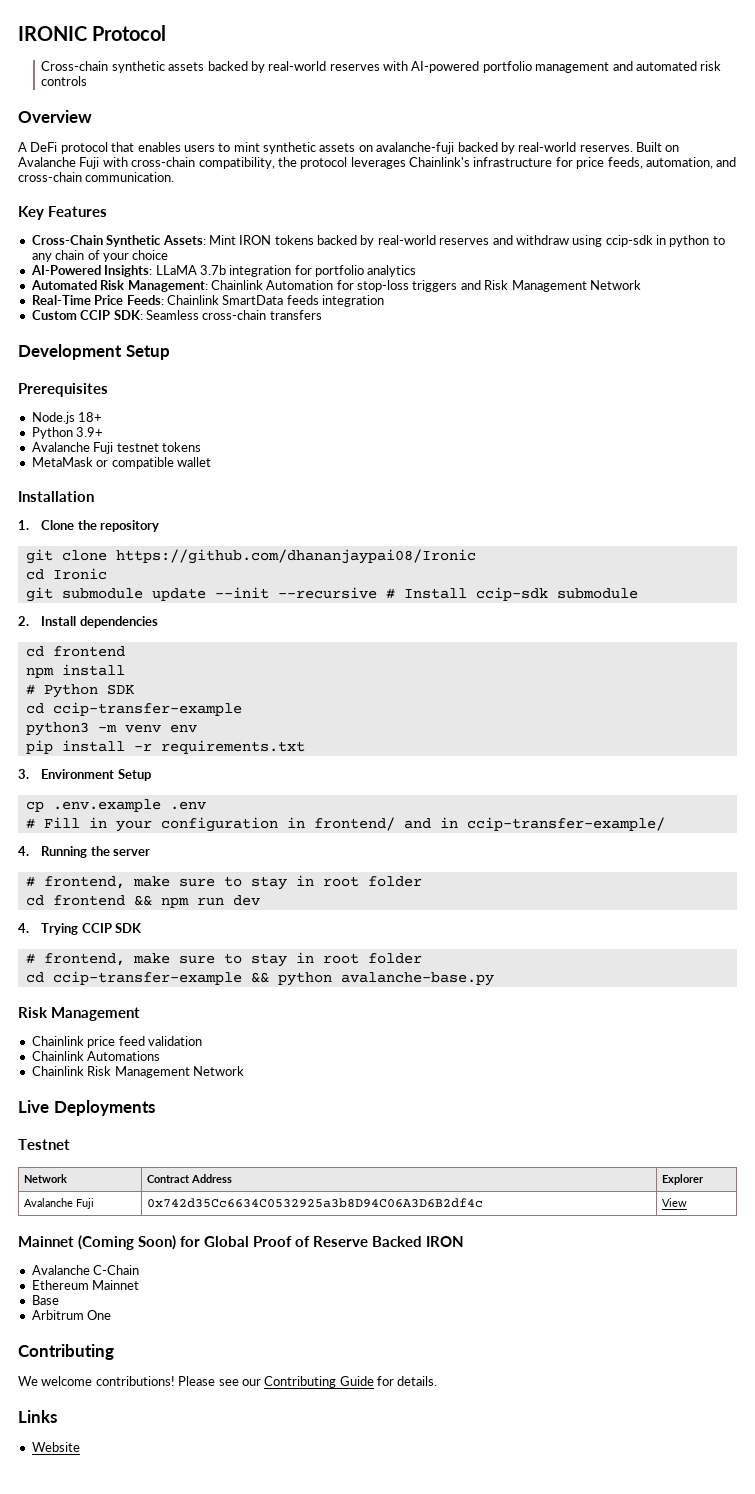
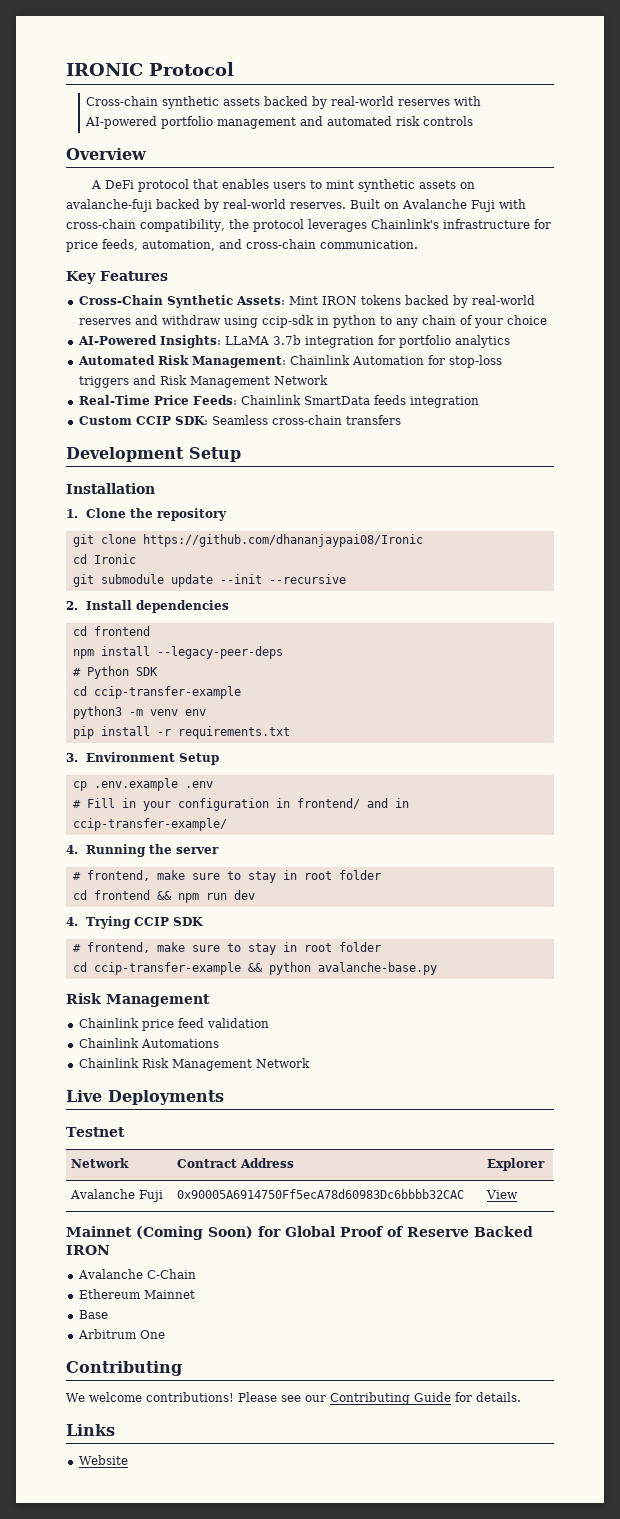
- Prerequisites
- Node.js 18+
- Python 3.9+
- Avalanche Fuji testnet tokens
- MetaMask or compatible wallet
- git submodule update --init --recursive # Install ccip-sdk submodule
+ git submodule update --init --recursive
- npm install
+ npm install --legacy-peer-deps
- Avalanche Fuji | 0x742d35Cc6634C0532925a3b8D94C06A3D6B2df4c | View
+ Avalanche Fuji | 0x90005A6914750Ff5ecA78d60983Dc6bbbb32CAC | View

